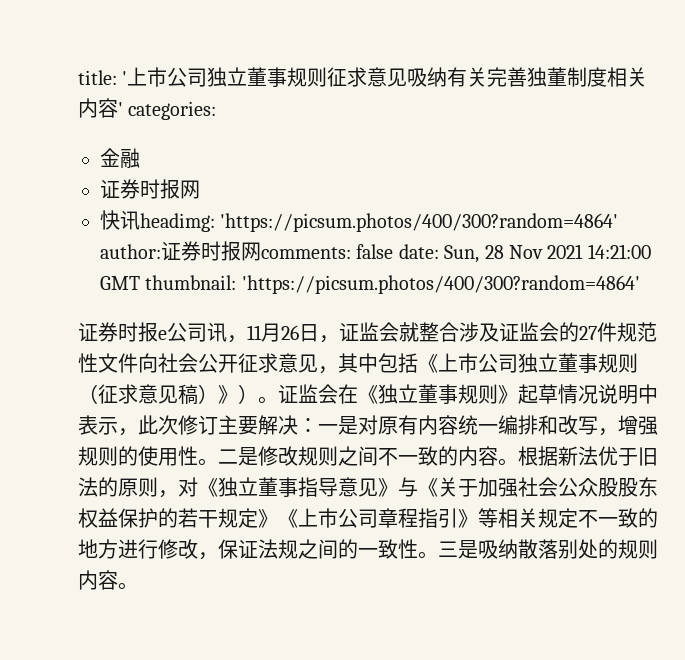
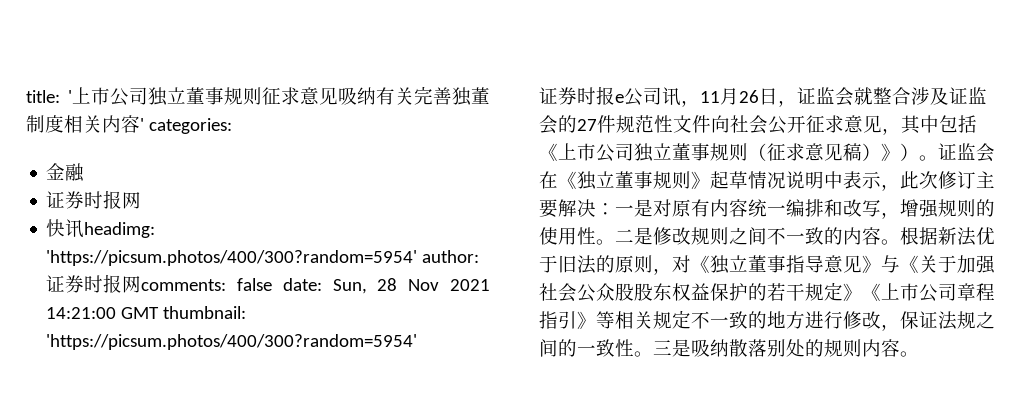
- 快讯headimg: 'https://picsum.photos/400/300?random=4864' author:证券时报网comments: false date: Sun, 28 Nov 2021 14:21:00 GMT thumbnail: 'https://picsum.photos/400/300?random=4864'
+ 快讯headimg: 'https://picsum.photos/400/300?random=5954' author:证券时报网comments: false date: Sun, 28 Nov 2021 14:21:00 GMT thumbnail: 'https://picsum.photos/400/300?random=5954'

